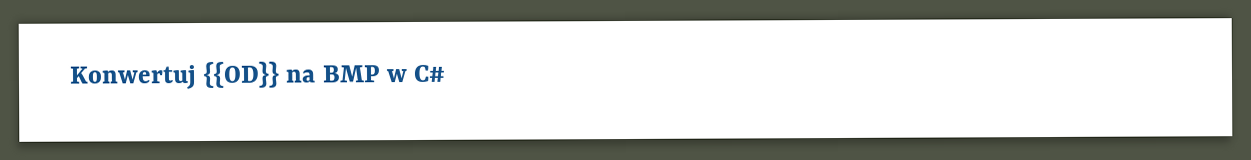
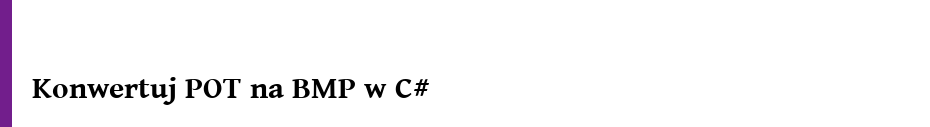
- Konwertuj {{OD}} na BMP w C#
+ Konwertuj POT na BMP w C#

